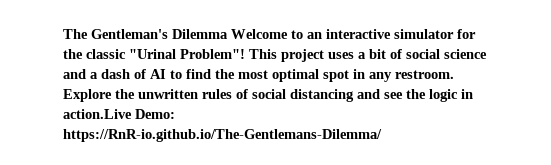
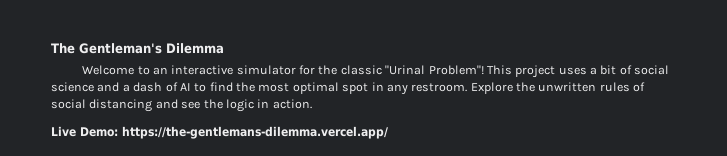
- The Gentleman's Dilemma Welcome to an interactive simulator for the classic "Urinal Problem"!
+ The Gentleman's Dilemma
+ Welcome to an interactive simulator for the classic "Urinal Problem"!
- Explore the unwritten rules of social distancing and see the logic in action.Live Demo: https://RnR-io.github.io/The-Gentlemans-Dilemma/
+ Explore the unwritten rules of social distancing and see the logic in action.
+ Live Demo: https://the-gentlemans-dilemma.vercel.app/

